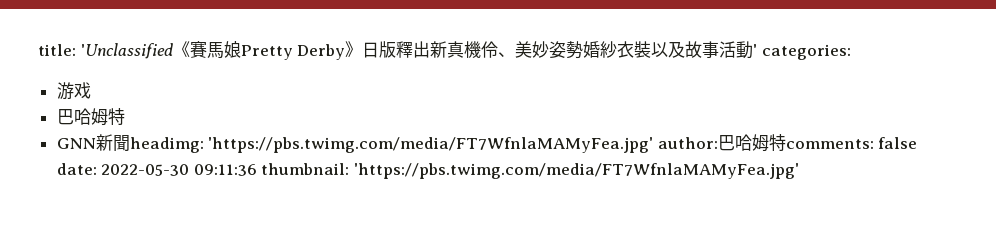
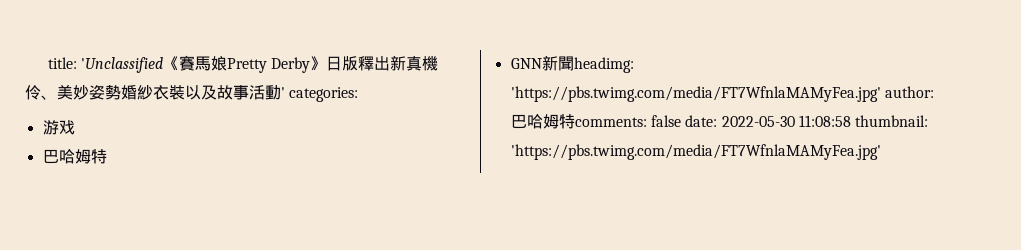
- GNN新聞headimg: 'https://pbs.twimg.com/media/FT7WfnlaMAMyFea.jpg' author:巴哈姆特comments: false date: 2022-05-30 09:11:36 thumbnail: 'https://pbs.twimg.com/media/FT7WfnlaMAMyFea.jpg'
+ GNN新聞headimg: 'https://pbs.twimg.com/media/FT7WfnlaMAMyFea.jpg' author:巴哈姆特comments: false date: 2022-05-30 11:08:58 thumbnail: 'https://pbs.twimg.com/media/FT7WfnlaMAMyFea.jpg'

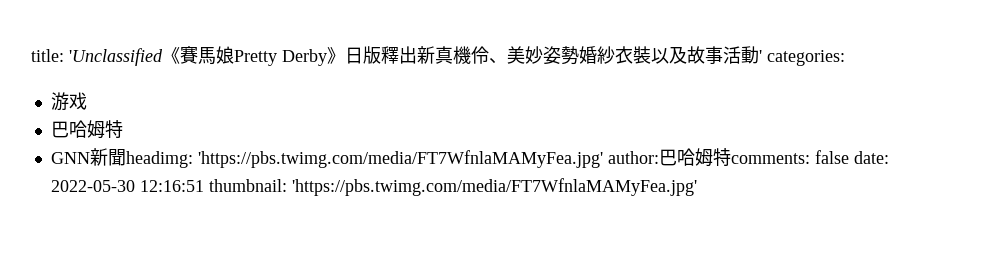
- GNN新聞headimg: 'https://pbs.twimg.com/media/FT7WfnlaMAMyFea.jpg' author:巴哈姆特comments: false date: 2022-05-30 11:08:58 thumbnail: 'https://pbs.twimg.com/media/FT7WfnlaMAMyFea.jpg'
+ GNN新聞headimg: 'https://pbs.twimg.com/media/FT7WfnlaMAMyFea.jpg' author:巴哈姆特comments: false date: 2022-05-30 12:16:51 thumbnail: 'https://pbs.twimg.com/media/FT7WfnlaMAMyFea.jpg'

